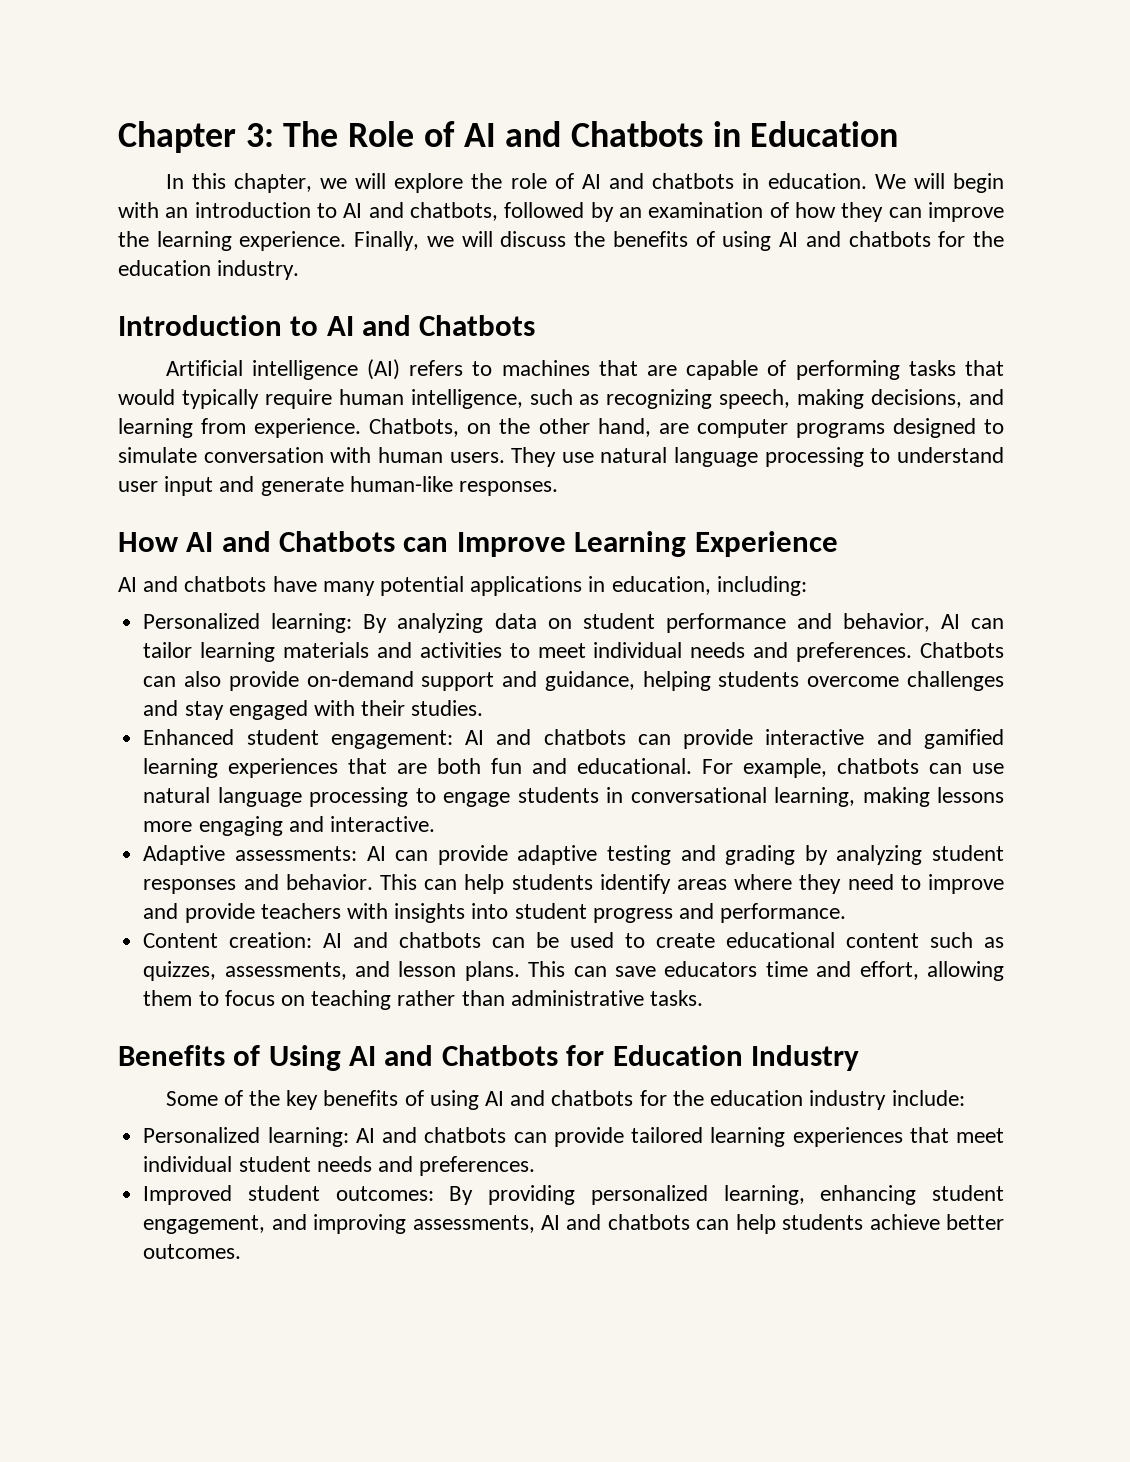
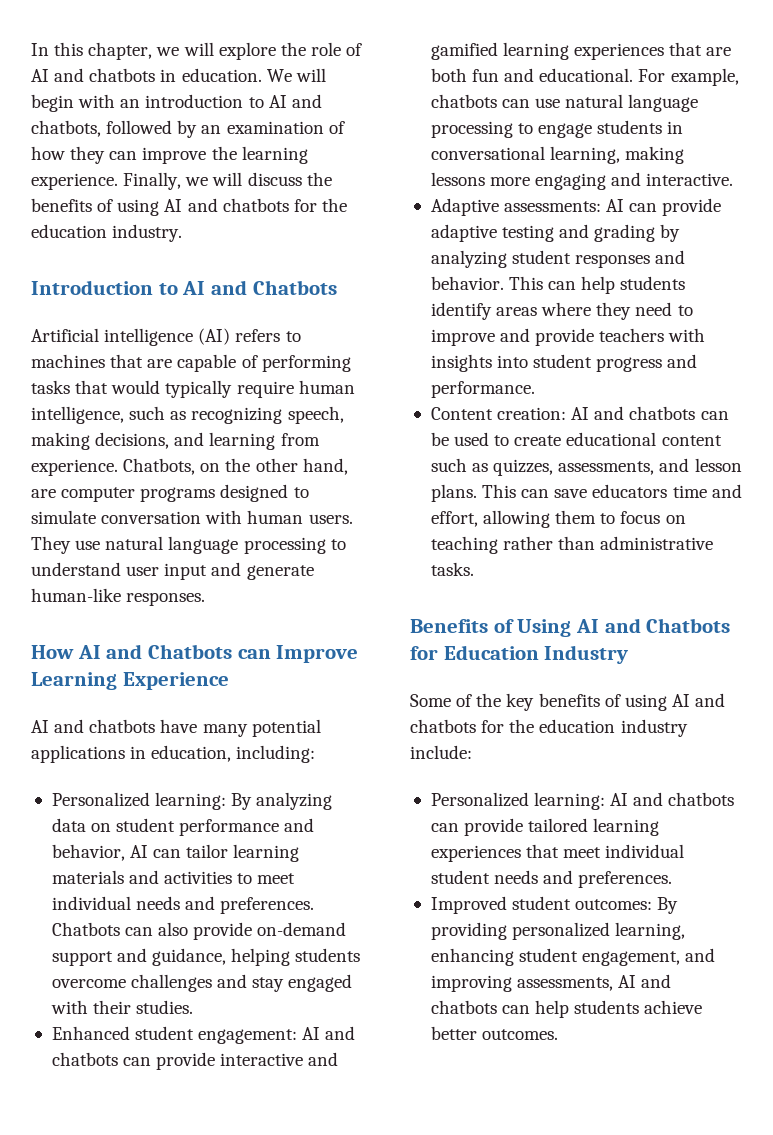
- Chapter 3: The Role of AI and Chatbots in Education

